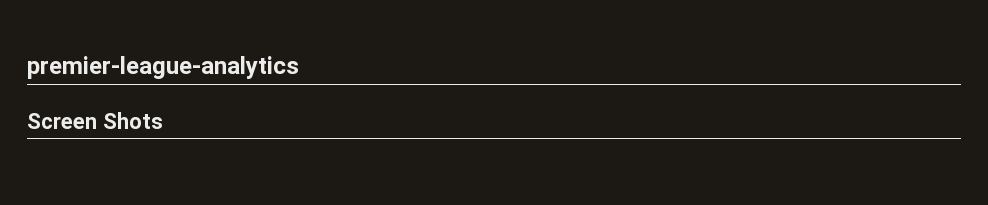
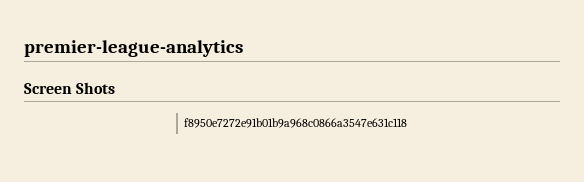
+ f8950e7272e91b01b9a968c0866a3547e631c118

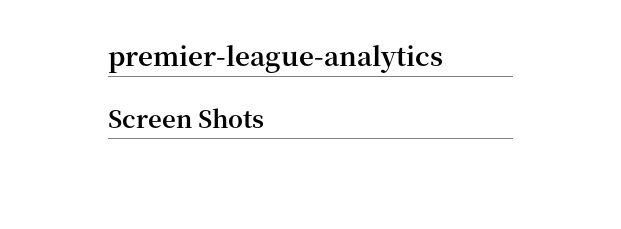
- f8950e7272e91b01b9a968c0866a3547e631c118

